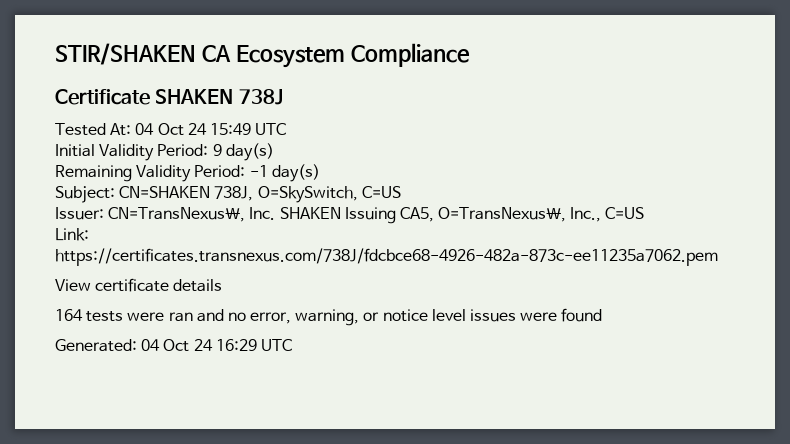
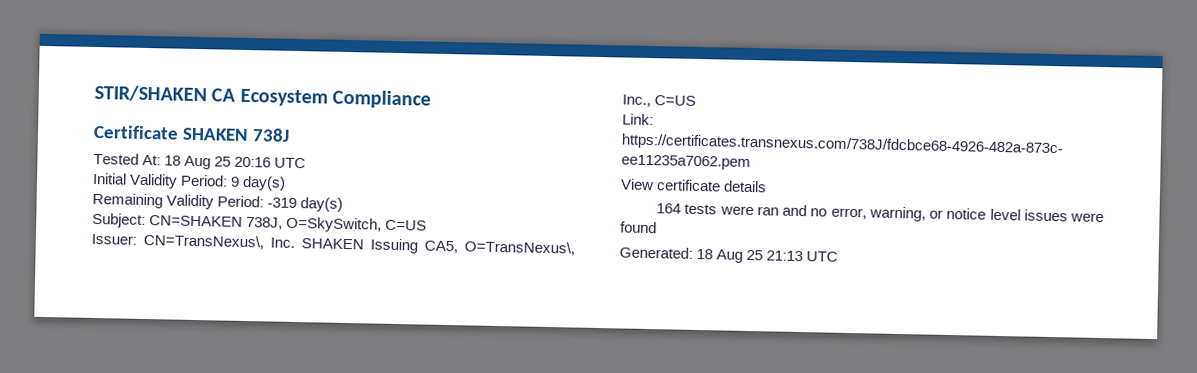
- Tested At: 04 Oct 24 15:49 UTC
+ Tested At: 18 Aug 25 20:16 UTC
- Remaining Validity Period: -1 day(s)
+ Remaining Validity Period: -319 day(s)
- Generated: 04 Oct 24 16:29 UTC
+ Generated: 18 Aug 25 21:13 UTC

